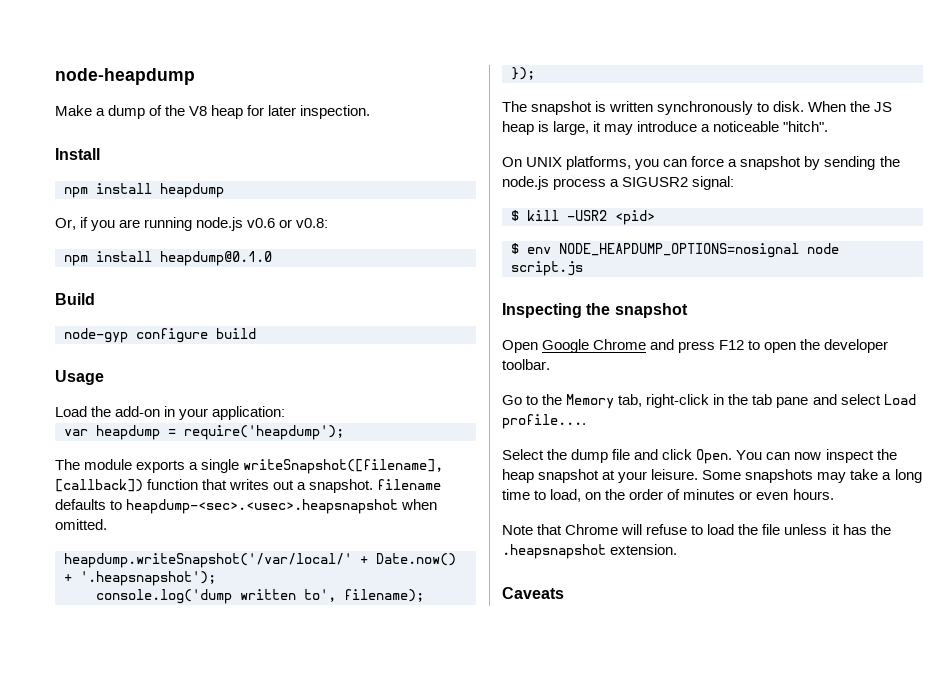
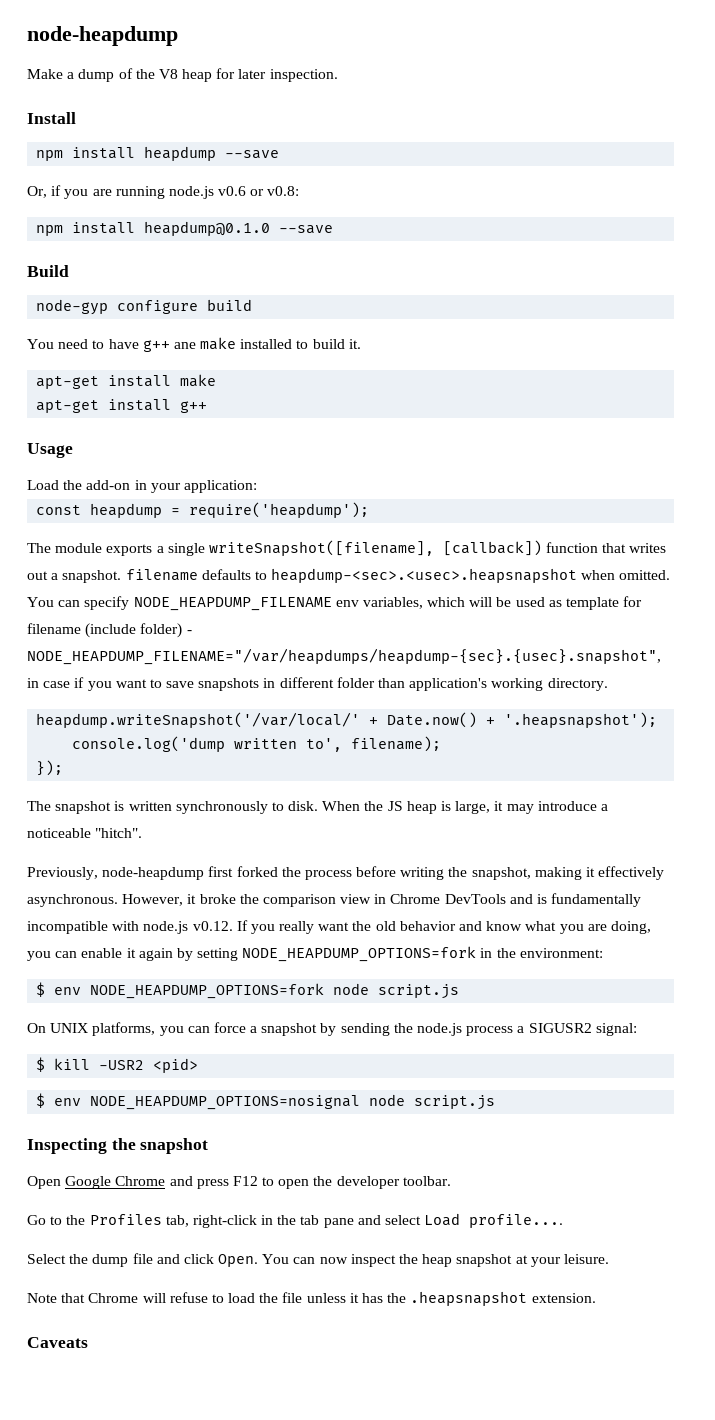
- npm install heapdump
+ npm install heapdump --save
- npm install heapdump@0.1.0
+ npm install heapdump@0.1.0 --save
+ You need to have g++ ane make installed to build it.
+ apt-get install make
+ apt-get install g++
- var heapdump = require('heapdump');
+ const heapdump = require('heapdump');
+ You can specify NODE_HEAPDUMP_FILENAME env variables, which will be used as template for filename (include folder) - NODE_HEAPDUMP_FILENAME="/var/heapdumps/heapdump-{sec}.{usec}.snapshot", in case if you want to save snapshots in different folder than application's working directory.
+ Previously, node-heapdump first forked the process before writing the snapshot, making it effectively asynchronous. However, it broke the comparison view in Chrome DevTools and is fundamentally incompatible with node.js v0.12. If you really want the old behavior and know what you are doing, you can enable it again by setting NODE_HEAPDUMP_OPTIONS=fork in the environment:
+ $ env NODE_HEAPDUMP_OPTIONS=fork node script.js
- Go to the Memory tab, right-click in the tab pane and select Load profile....
+ Go to the Profiles tab, right-click in the tab pane and select Load profile....
- Some snapshots may take a long time to load, on the order of minutes or even hours.

